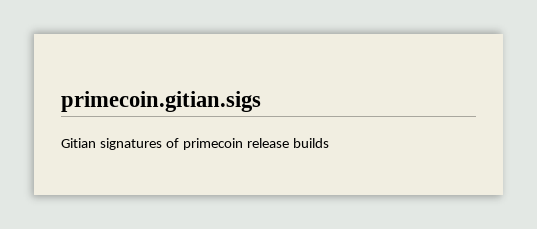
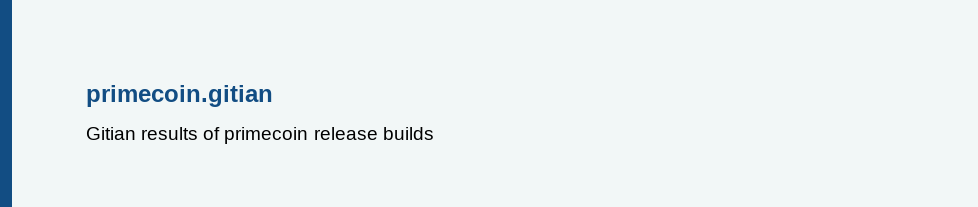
- primecoin.gitian.sigs
+ primecoin.gitian
- Gitian signatures of primecoin release builds
+ Gitian results of primecoin release builds

